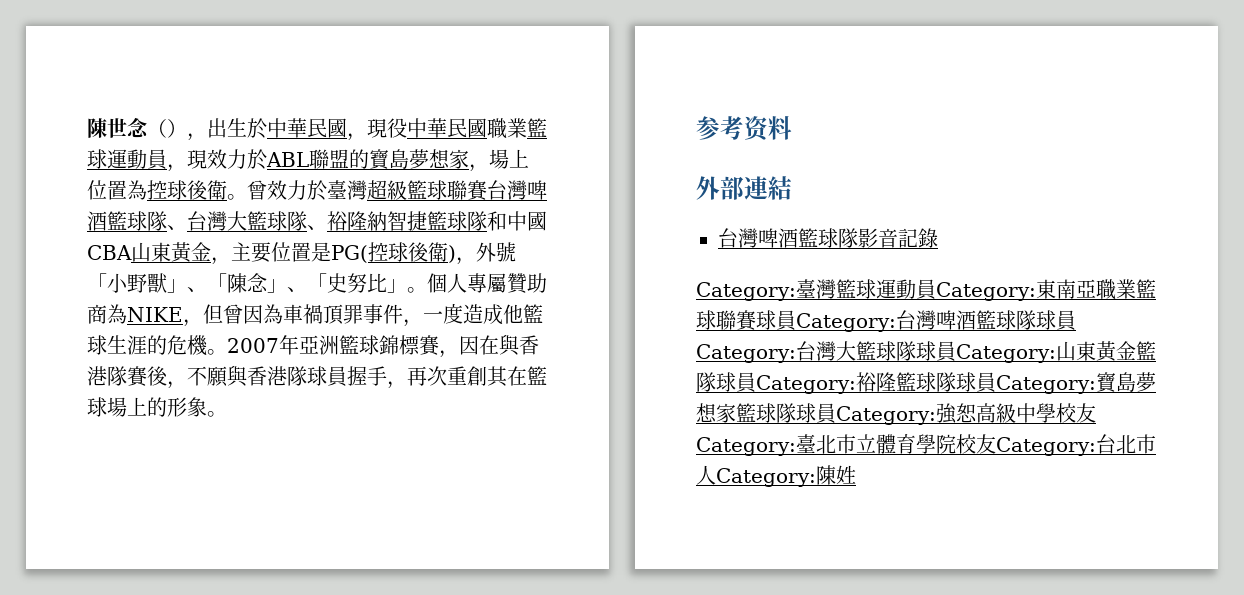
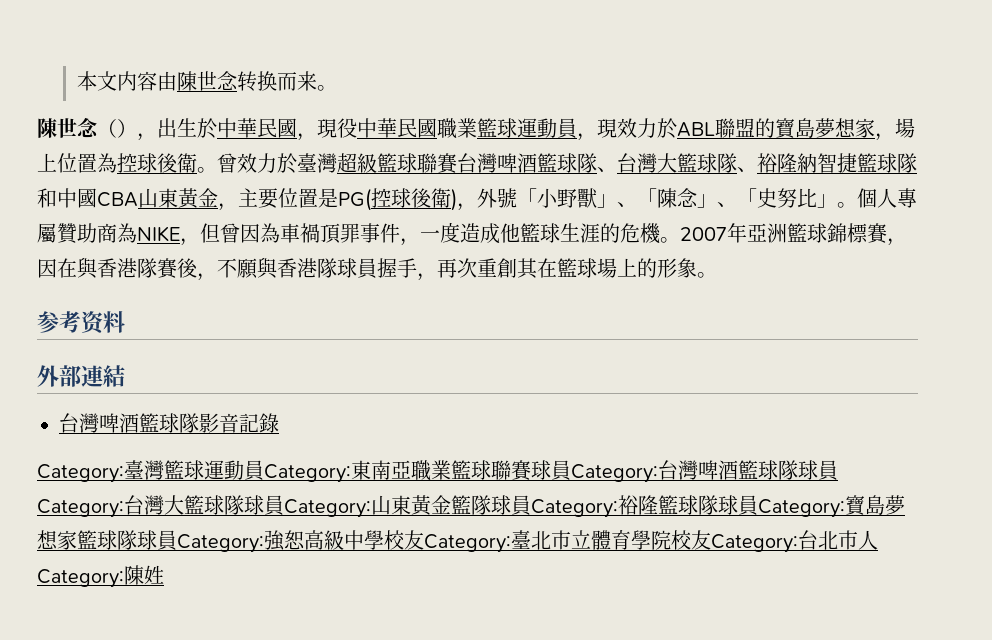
+ 本文内容由陳世念转换而来。

